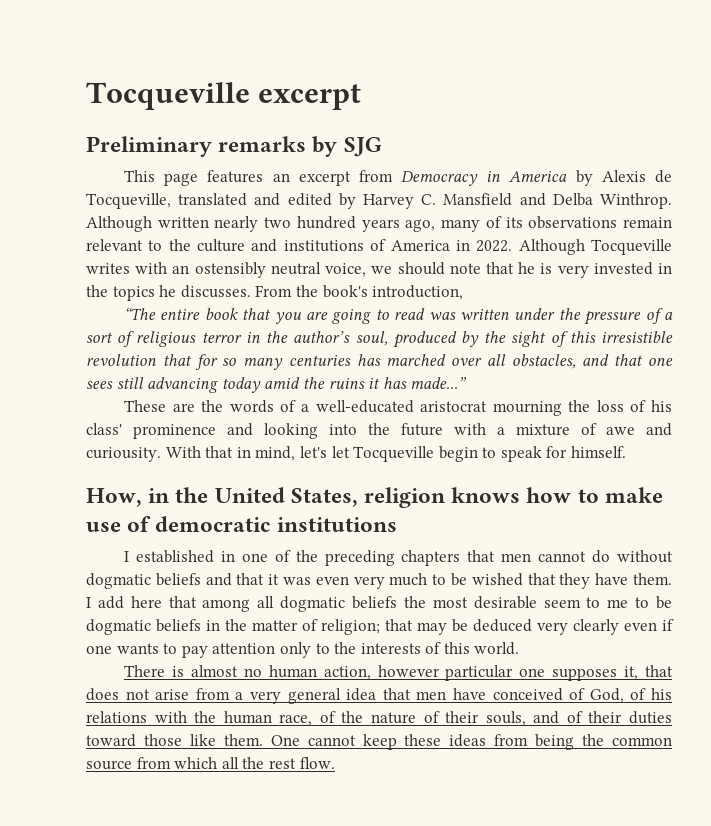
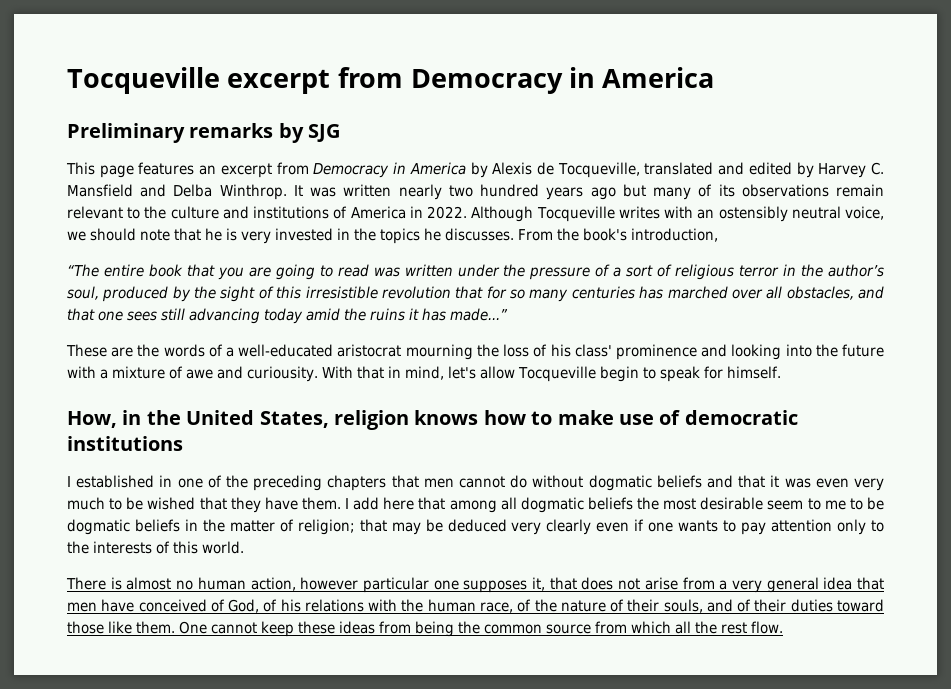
- Tocqueville excerpt
+ Tocqueville excerpt from Democracy in America
- Although written nearly two hundred years ago, many of its observations remain relevant to the culture and institutions of America in 2022.
+ It was written nearly two hundred years ago but many of its observations remain relevant to the culture and institutions of America in 2022.
- With that in mind, let's let Tocqueville begin to speak for himself.
+ With that in mind, let's allow Tocqueville begin to speak for himself.

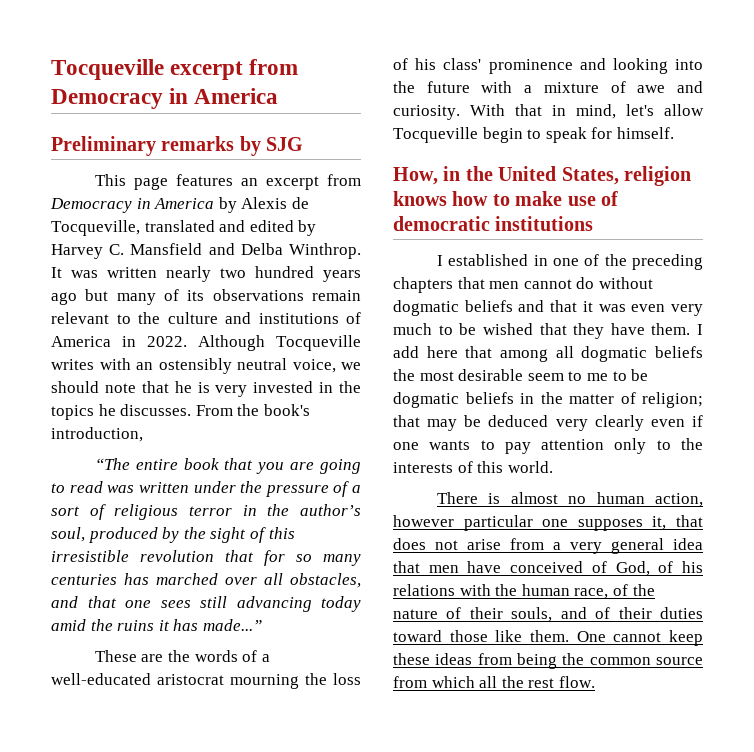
- These are the words of a well-educated aristocrat mourning the loss of his class' prominence and looking into the future with a mixture of awe and curiousity.
+ These are the words of a well-educated aristocrat mourning the loss of his class' prominence and looking into the future with a mixture of awe and curiosity.

